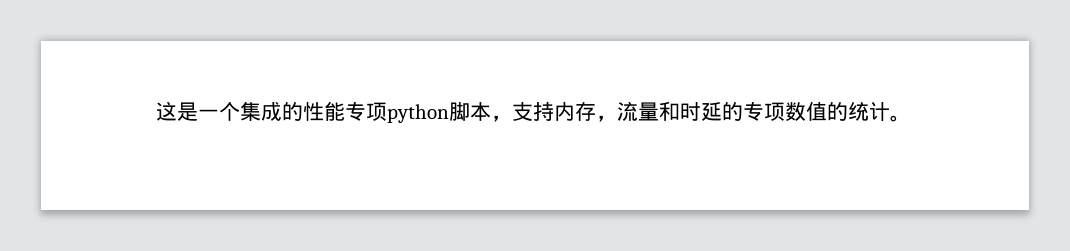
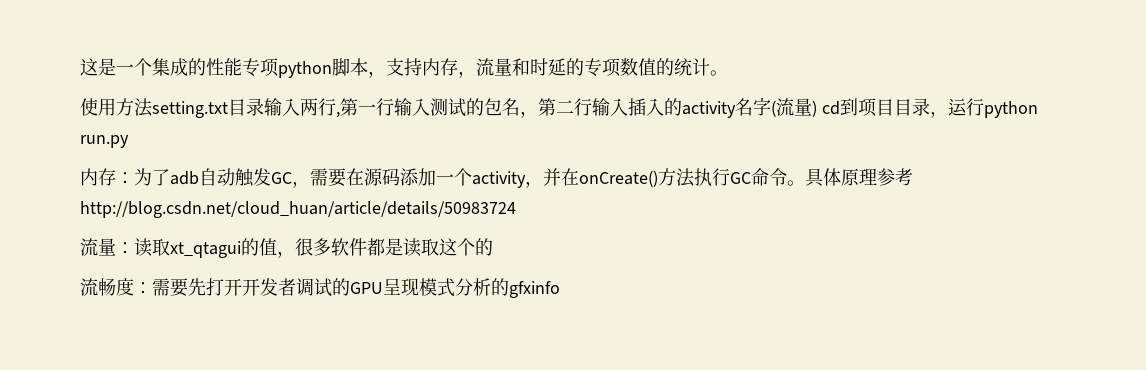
+ 使用方法setting.txt目录输入两行,第一行输入测试的包名，第二行输入插入的activity名字(流量) cd到项目目录，运行python run.py
+ 内存：为了adb自动触发GC，需要在源码添加一个activity，并在onCreate()方法执行GC命令。具体原理参考http://blog.csdn.net/cloud_huan/article/details/50983724
+ 流量：读取xt_qtagui的值，很多软件都是读取这个的
+ 流畅度：需要先打开开发者调试的GPU呈现模式分析的gfxinfo

